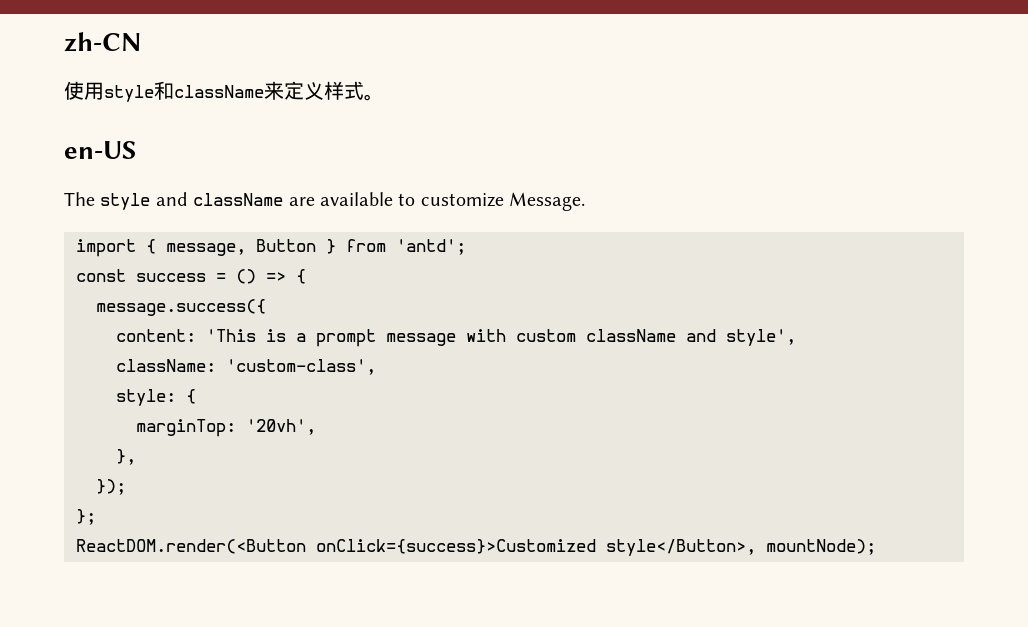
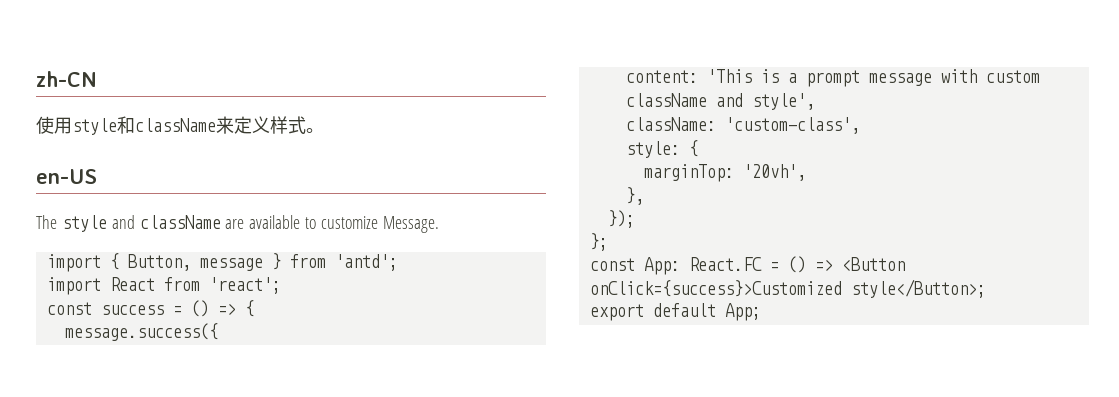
- import { message, Button } from 'antd';
+ import { Button, message } from 'antd';
+ import React from 'react';
- ReactDOM.render(<Button onClick={success}>Customized style</Button>, mountNode);
+ const App: React.FC = () => <Button onClick={success}>Customized style</Button>;
+ export default App;

